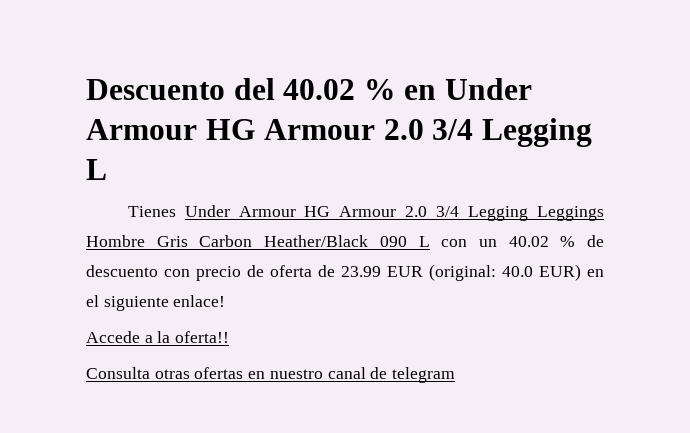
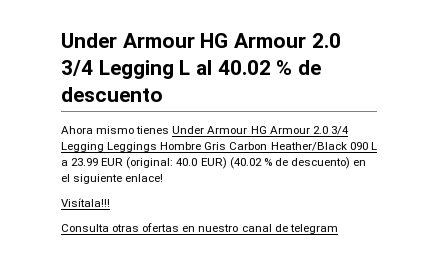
- Descuento del 40.02 % en Under Armour HG Armour 2.0 3/4 Legging L
- Tienes Under Armour HG Armour 2.0 3/4 Legging Leggings Hombre Gris Carbon Heather/Black 090 L con un 40.02 % de descuento con precio de oferta de 23.99 EUR (original: 40.0 EUR) en el siguiente enlace!
+ Under Armour HG Armour 2.0 3/4 Legging L al 40.02 % de descuento
+ Ahora mismo tienes Under Armour HG Armour 2.0 3/4 Legging Leggings Hombre Gris Carbon Heather/Black 090 L a 23.99 EUR (original: 40.0 EUR) (40.02 % de descuento) en el siguiente enlace!
- Accede a la oferta!!
+ Visítala!!!

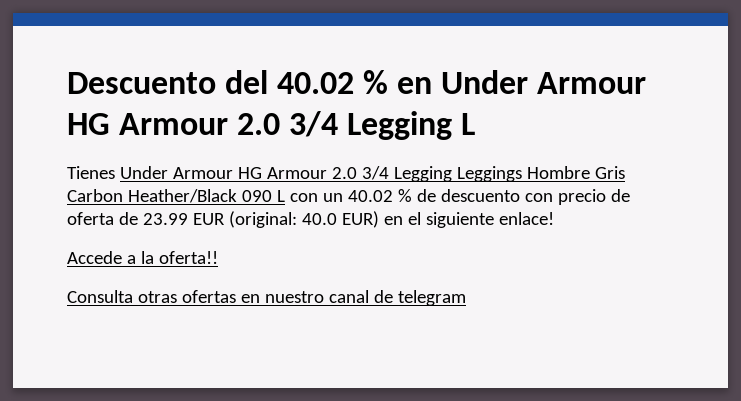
- Under Armour HG Armour 2.0 3/4 Legging L al 40.02 % de descuento
- Ahora mismo tienes Under Armour HG Armour 2.0 3/4 Legging Leggings Hombre Gris Carbon Heather/Black 090 L a 23.99 EUR (original: 40.0 EUR) (40.02 % de descuento) en el siguiente enlace!
+ Descuento del 40.02 % en Under Armour HG Armour 2.0 3/4 Legging L
+ Tienes Under Armour HG Armour 2.0 3/4 Legging Leggings Hombre Gris Carbon Heather/Black 090 L con un 40.02 % de descuento con precio de oferta de 23.99 EUR (original: 40.0 EUR) en el siguiente enlace!
- Visítala!!!
+ Accede a la oferta!!

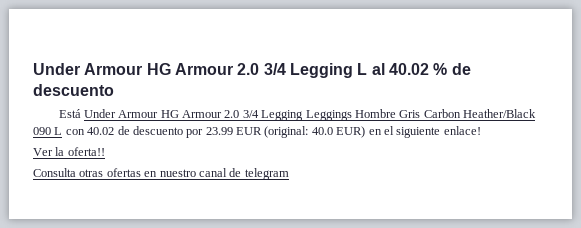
- Descuento del 40.02 % en Under Armour HG Armour 2.0 3/4 Legging L
- Tienes Under Armour HG Armour 2.0 3/4 Legging Leggings Hombre Gris Carbon Heather/Black 090 L con un 40.02 % de descuento con precio de oferta de 23.99 EUR (original: 40.0 EUR) en el siguiente enlace!
+ Under Armour HG Armour 2.0 3/4 Legging L al 40.02 % de descuento
+ Está Under Armour HG Armour 2.0 3/4 Legging Leggings Hombre Gris Carbon Heather/Black 090 L con 40.02 de descuento por 23.99 EUR (original: 40.0 EUR) en el siguiente enlace!
- Accede a la oferta!!
+ Ver la oferta!!

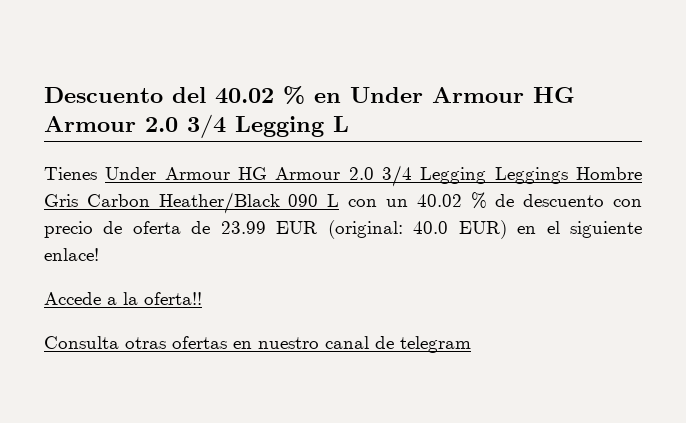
- Under Armour HG Armour 2.0 3/4 Legging L al 40.02 % de descuento
- Está Under Armour HG Armour 2.0 3/4 Legging Leggings Hombre Gris Carbon Heather/Black 090 L con 40.02 de descuento por 23.99 EUR (original: 40.0 EUR) en el siguiente enlace!
+ Descuento del 40.02 % en Under Armour HG Armour 2.0 3/4 Legging L
+ Tienes Under Armour HG Armour 2.0 3/4 Legging Leggings Hombre Gris Carbon Heather/Black 090 L con un 40.02 % de descuento con precio de oferta de 23.99 EUR (original: 40.0 EUR) en el siguiente enlace!
- Ver la oferta!!
+ Accede a la oferta!!

